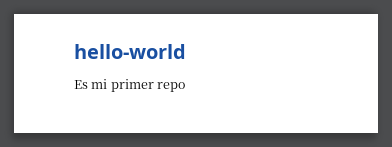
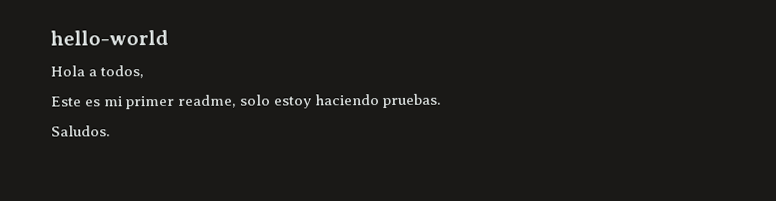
- Es mi primer repo
+ Hola a todos,
+ Este es mi primer readme, solo estoy haciendo pruebas.
+ Saludos.

